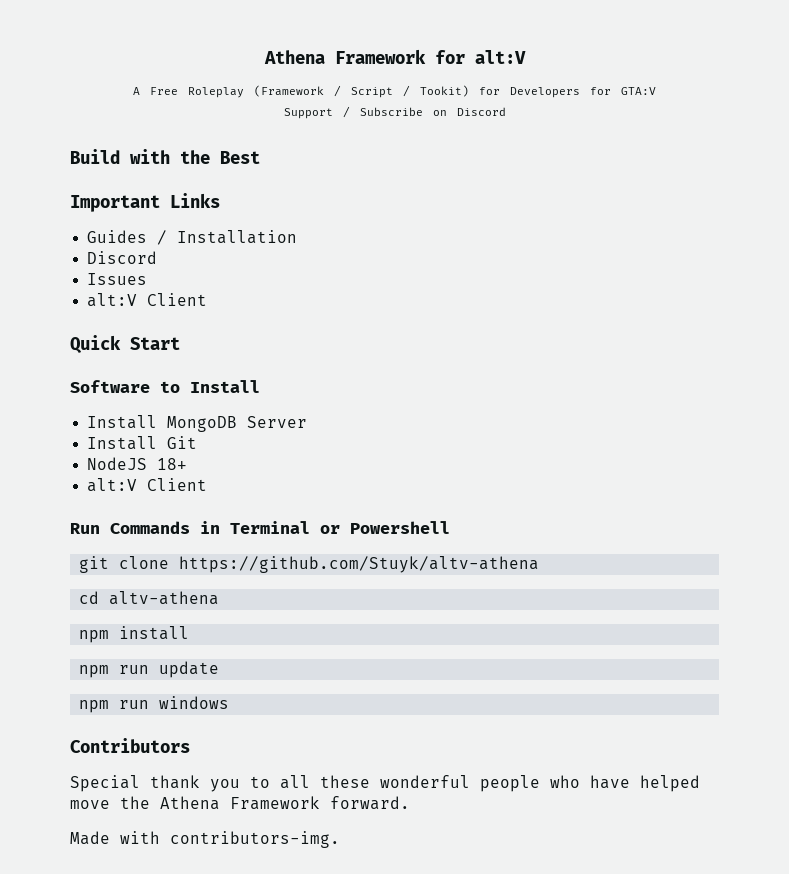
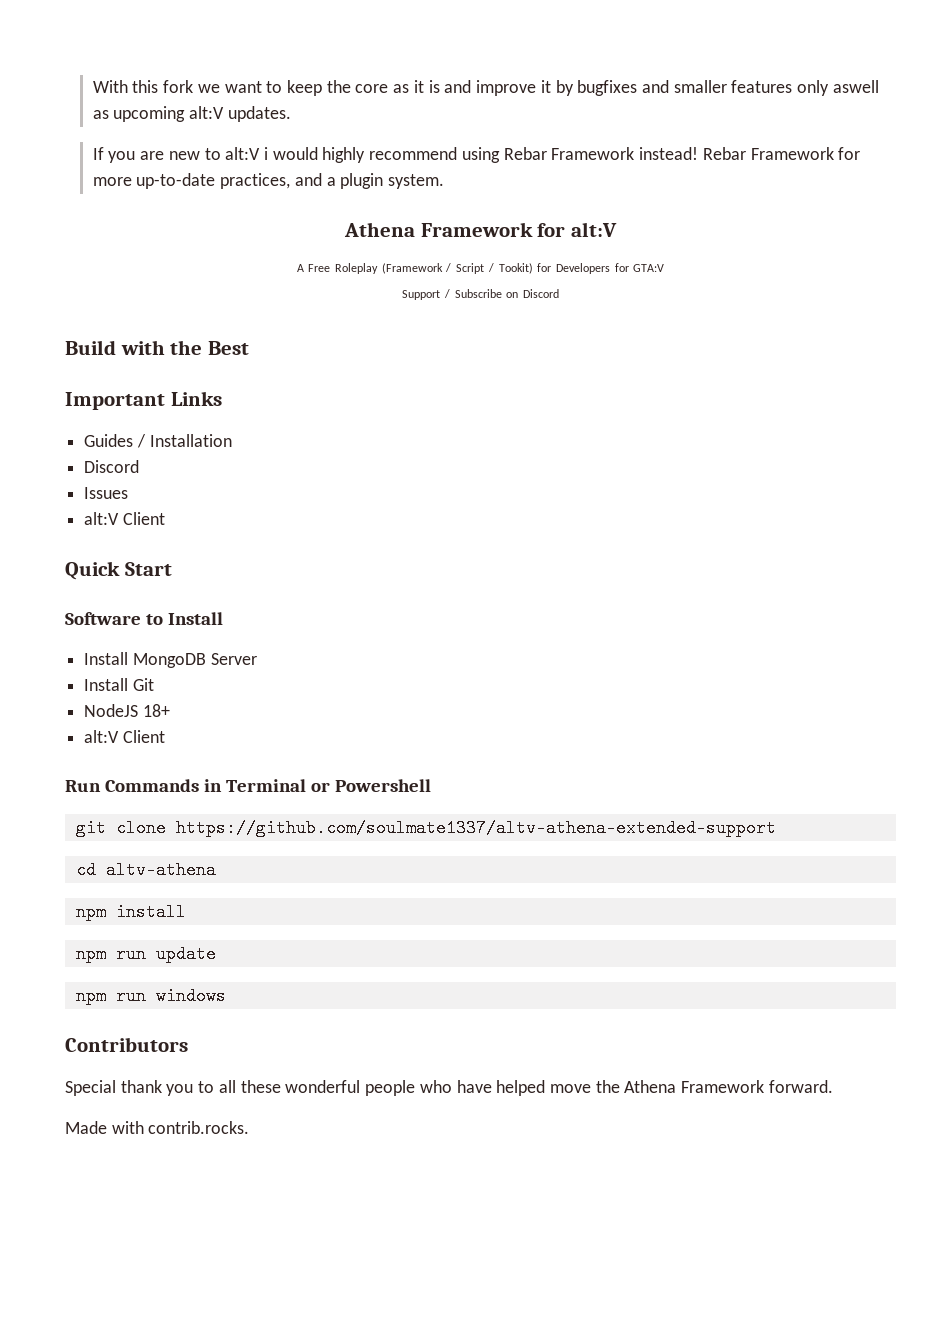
+ With this fork we want to keep the core as it is and improve it by bugfixes and smaller features only aswell as upcoming alt:V updates.
+ If you are new to alt:V i would highly recommend using Rebar Framework instead! Rebar Framework for more up-to-date practices, and a plugin system.
- git clone https://github.com/Stuyk/altv-athena
+ git clone https://github.com/soulmate1337/altv-athena-extended-support
- Made with contributors-img.
+ Made with contrib.rocks.

